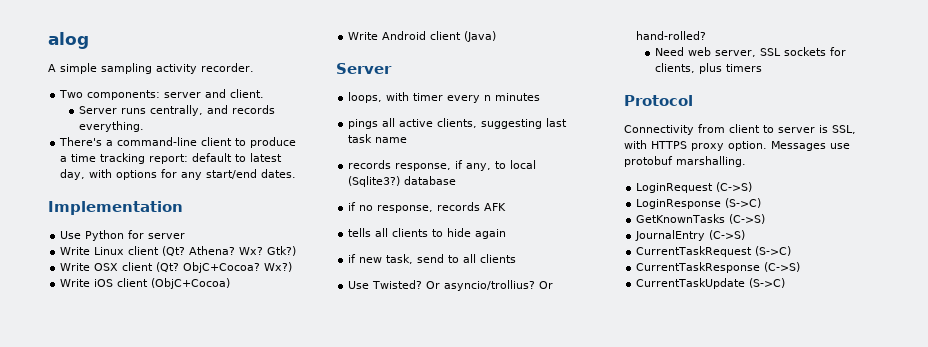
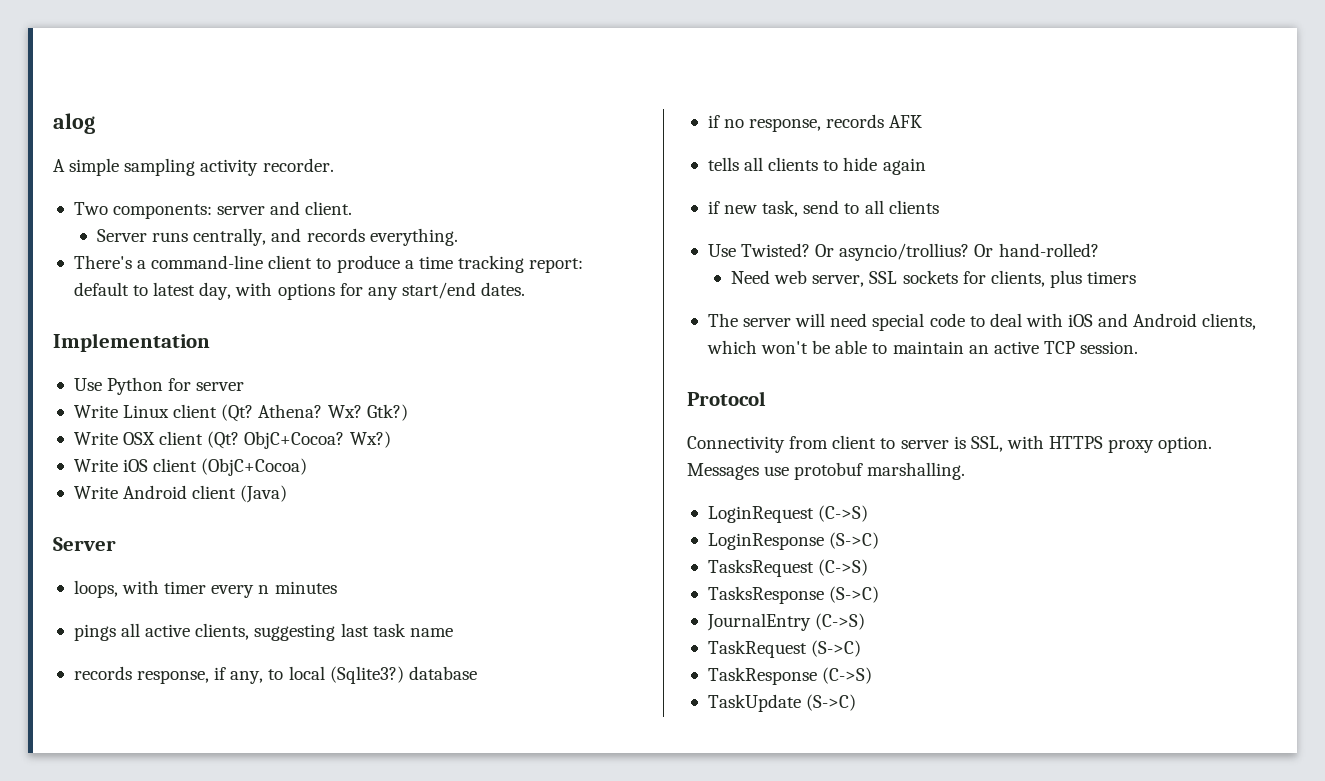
+ The server will need special code to deal with iOS and Android clients, which won't be able to maintain an active TCP session.
- GetKnownTasks (C->S)
+ TasksRequest (C->S)
+ TasksResponse (S->C)
- CurrentTaskRequest (S->C)
- CurrentTaskResponse (C->S)
- CurrentTaskUpdate (S->C)
+ TaskRequest (S->C)
+ TaskResponse (C->S)
+ TaskUpdate (S->C)

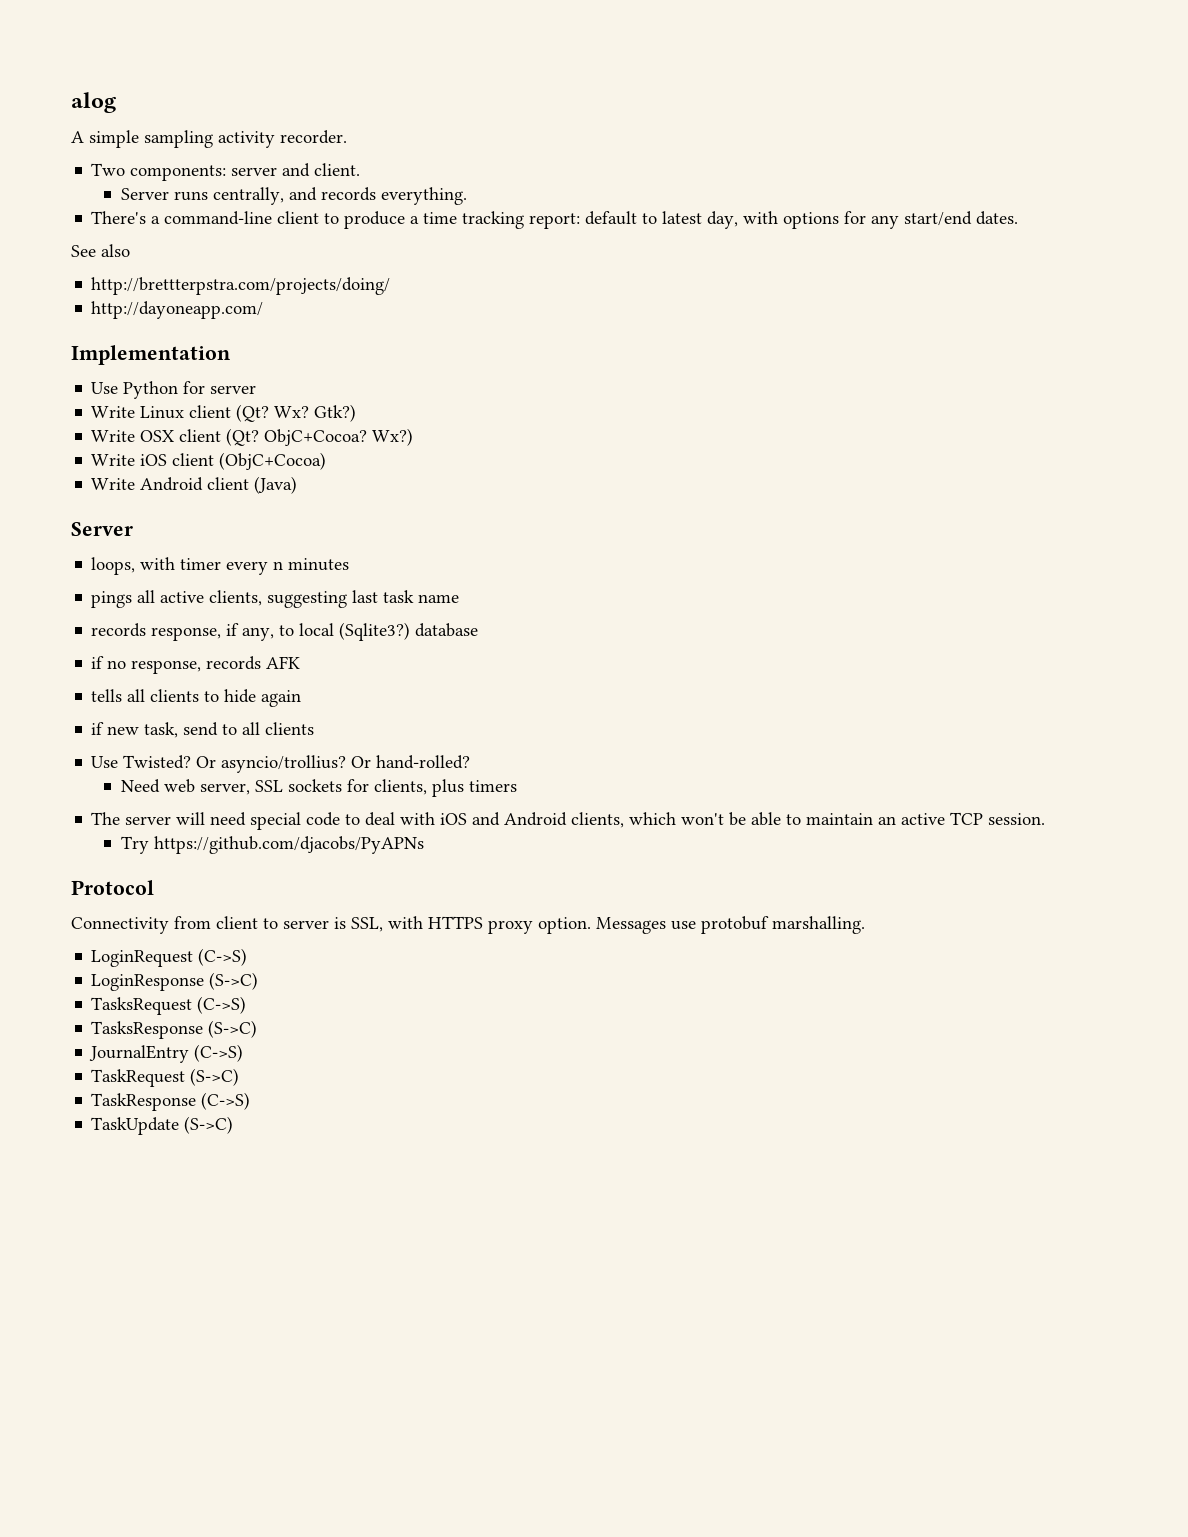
+ See also
+ http://brettterpstra.com/projects/doing/
+ http://dayoneapp.com/
- Athena?
+ Try https://github.com/djacobs/PyAPNs

